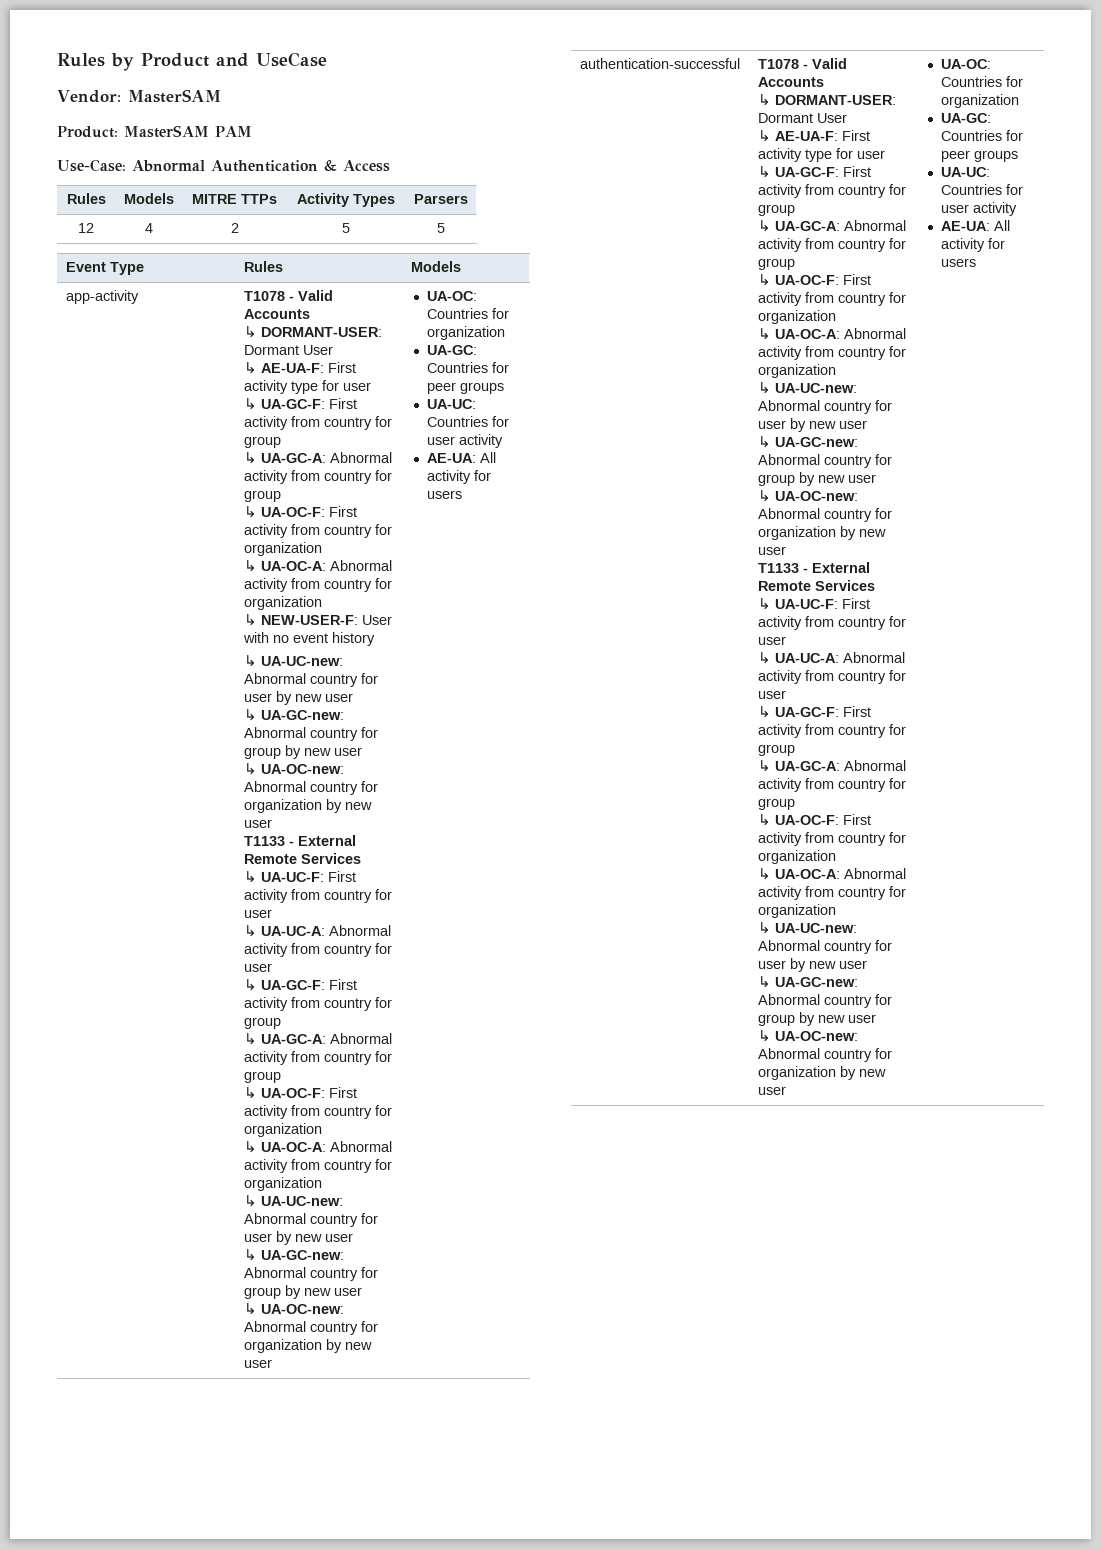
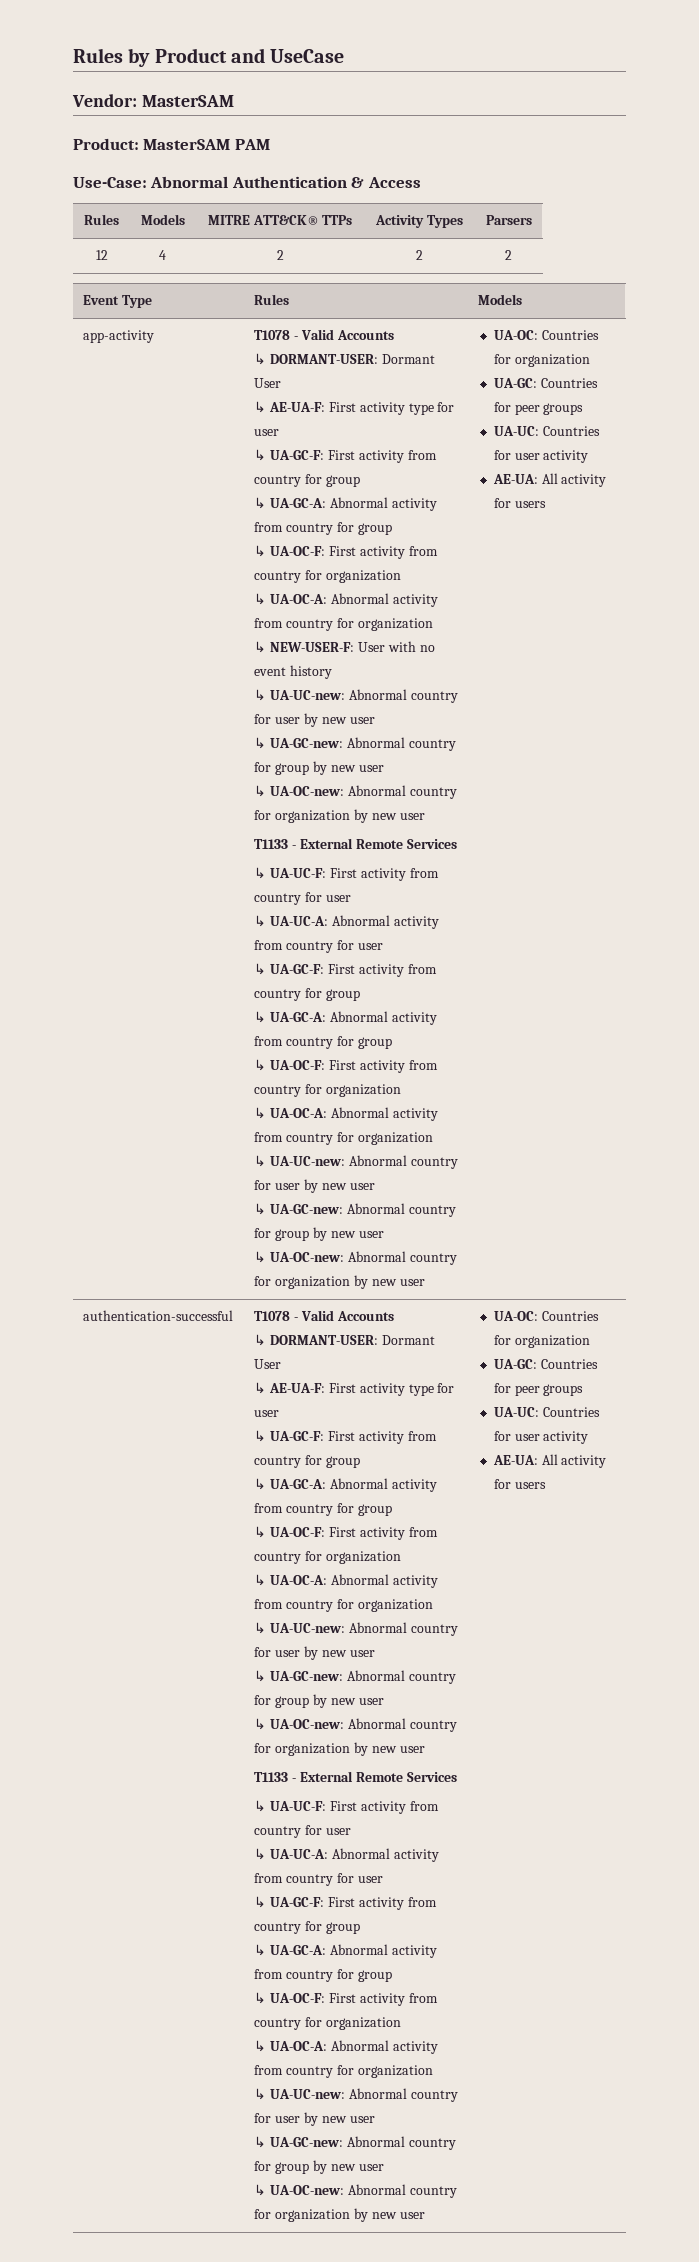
- Rules | Models | MITRE TTPs | Activity Types | Parsers
+ Rules | Models | MITRE ATT&CK® TTPs | Activity Types | Parsers
- 12 | 4 | 2 | 5 | 5
+ 12 | 4 | 2 | 2 | 2

